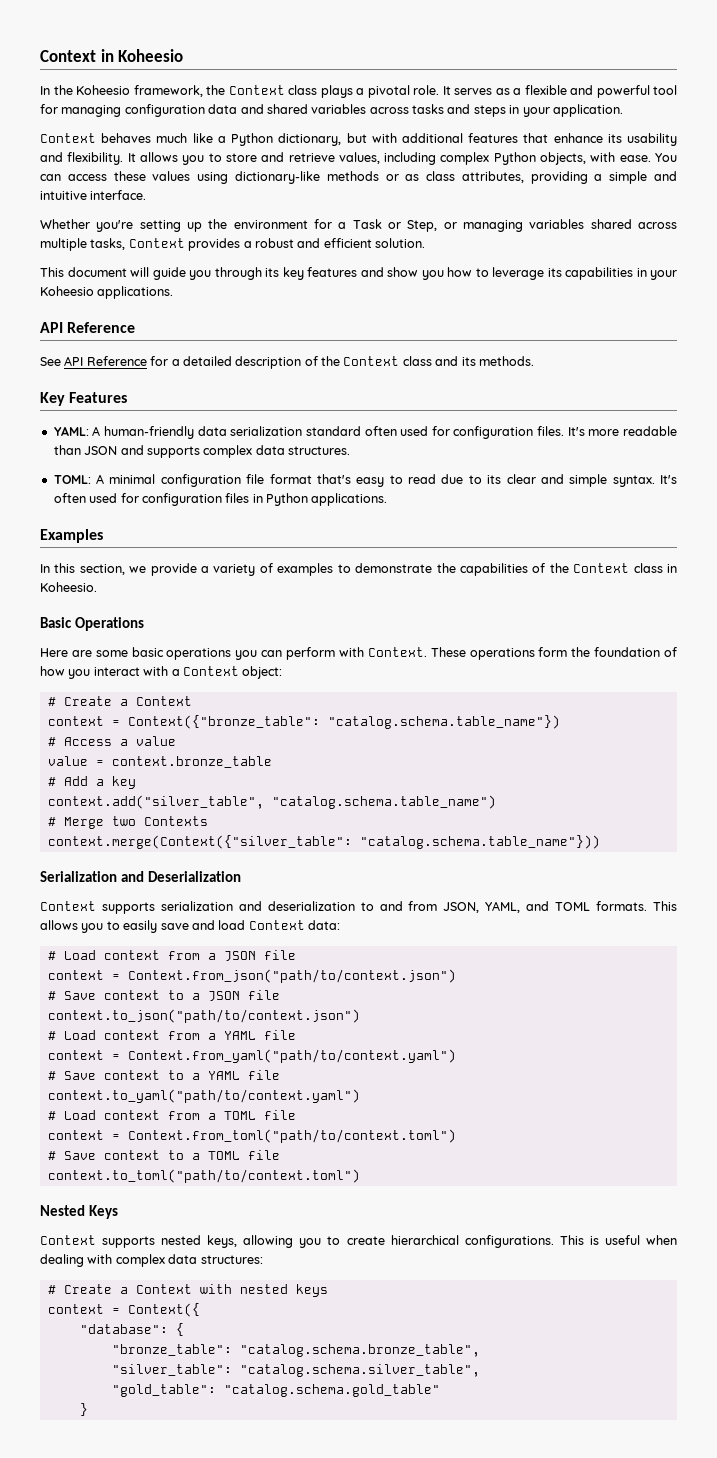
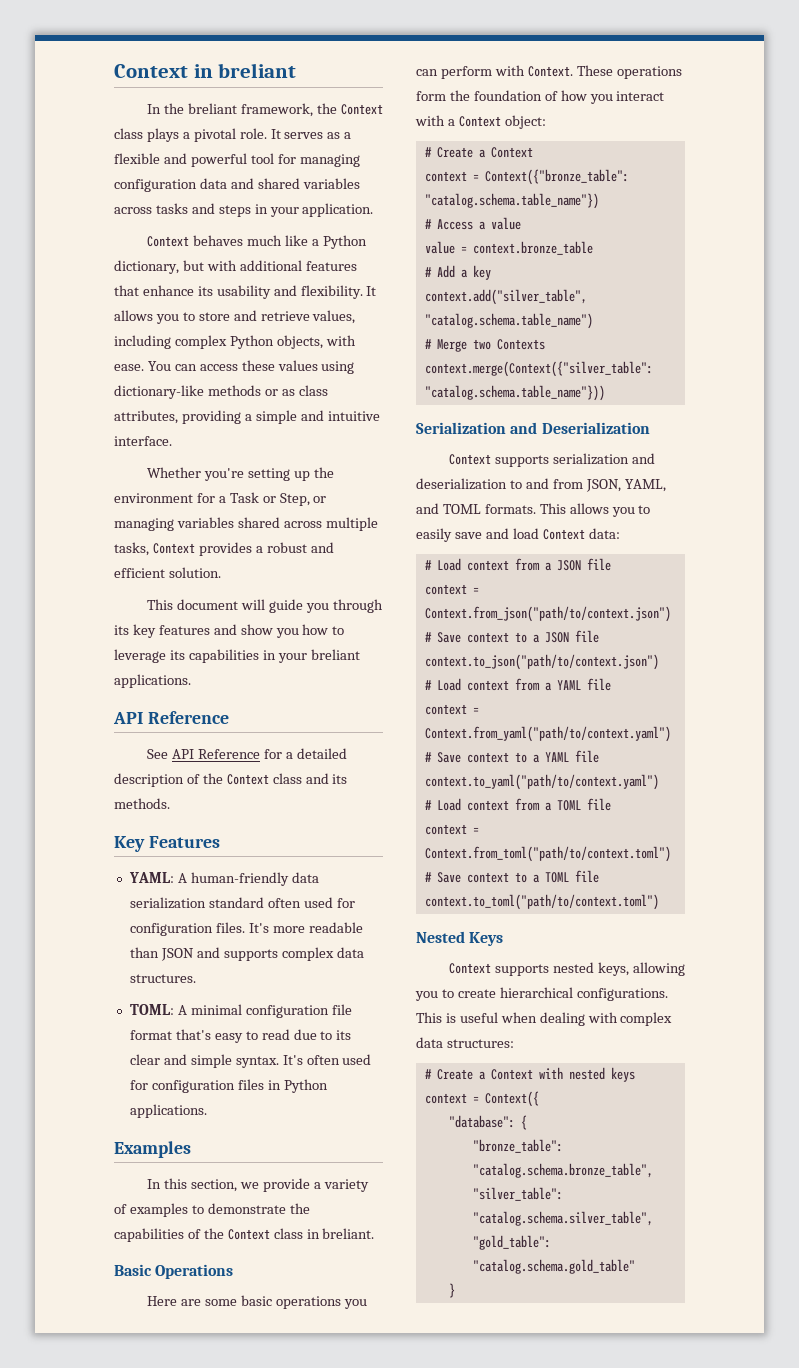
- Context in Koheesio
+ Context in breliant
- In the Koheesio framework, the Context class plays a pivotal role.
+ In the breliant framework, the Context class plays a pivotal role.
- This document will guide you through its key features and show you how to leverage its capabilities in your Koheesio applications.
+ This document will guide you through its key features and show you how to leverage its capabilities in your breliant applications.
- In this section, we provide a variety of examples to demonstrate the capabilities of the Context class in Koheesio.
+ In this section, we provide a variety of examples to demonstrate the capabilities of the Context class in breliant.

